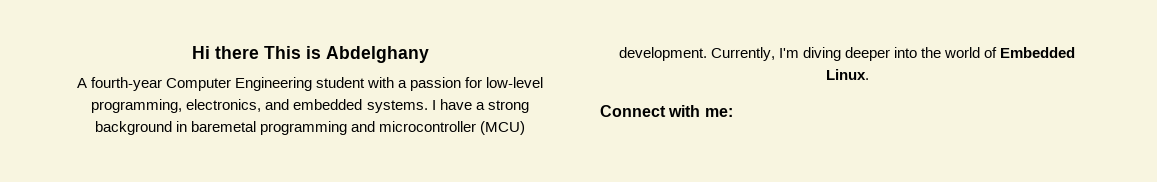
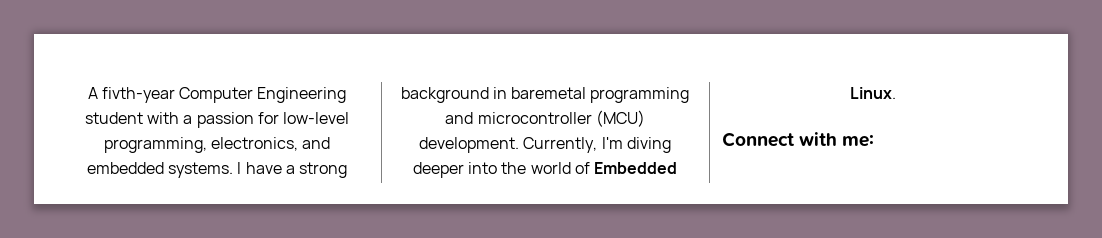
- Hi there This is Abdelghany
- A fourth-year Computer Engineering student with a passion for low-level programming, electronics, and embedded systems.
+ A fivth-year Computer Engineering student with a passion for low-level programming, electronics, and embedded systems.

